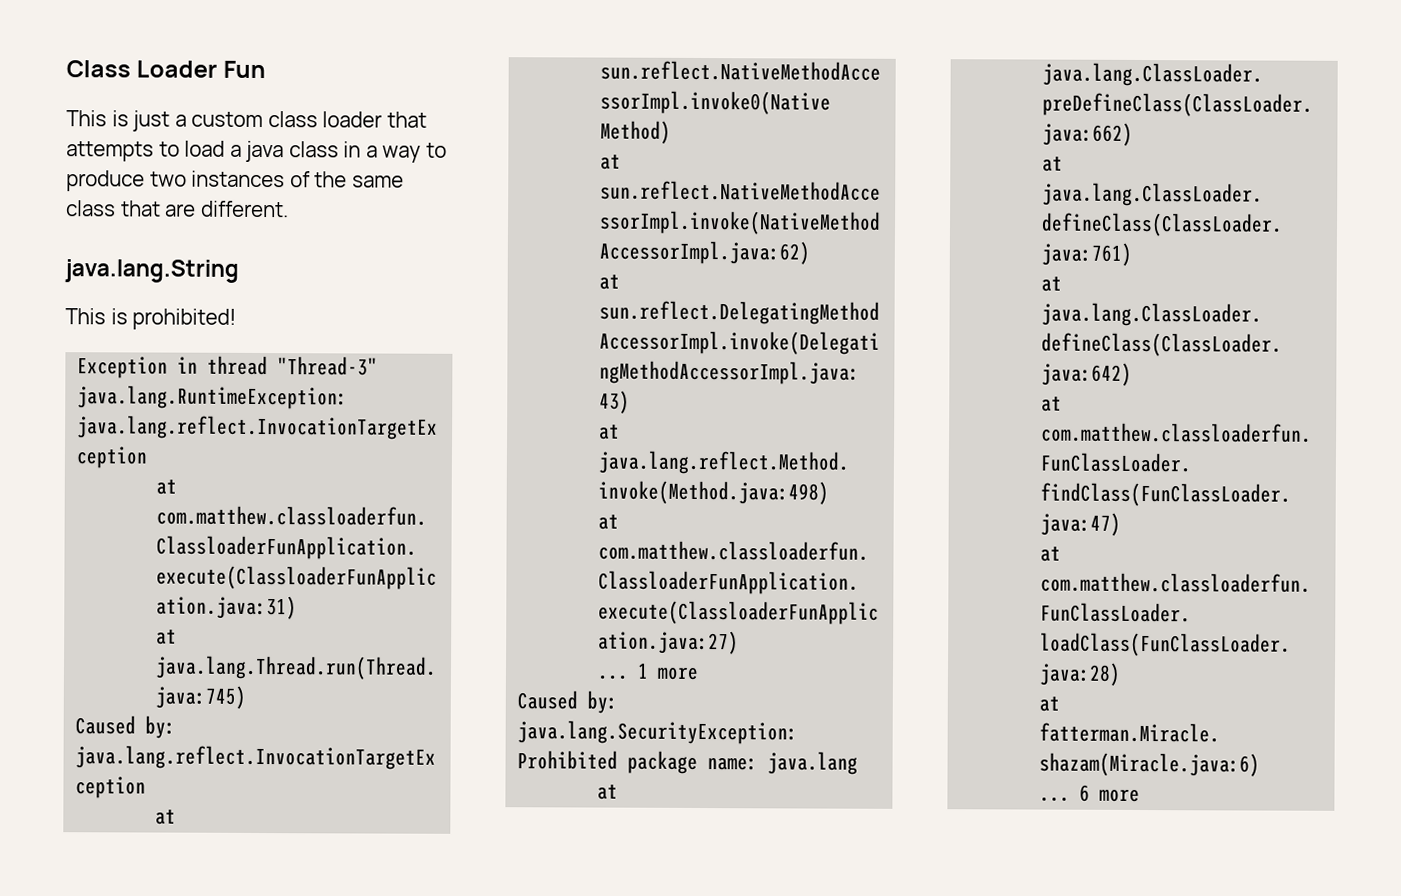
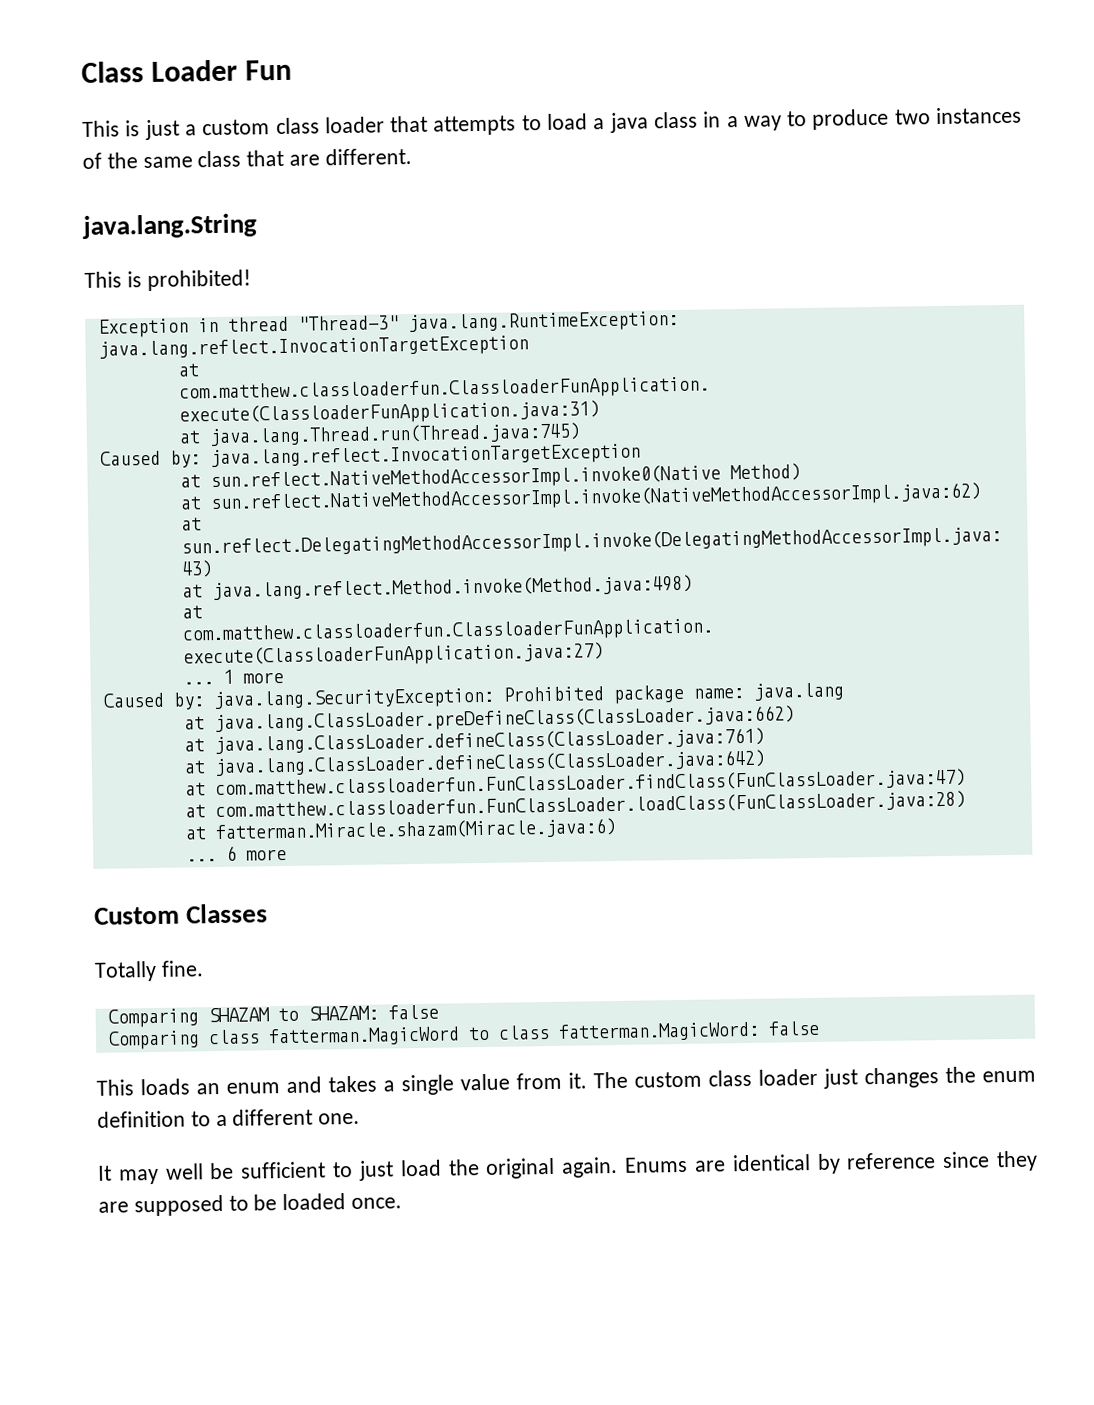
+ Custom Classes
+ Totally fine.
+ Comparing SHAZAM to SHAZAM: false
+ Comparing class fatterman.MagicWord to class fatterman.MagicWord: false
+ This loads an enum and takes a single value from it. The custom class loader just changes the enum definition to a different one.
+ It may well be sufficient to just load the original again. Enums are identical by reference since they are supposed to be loaded once.

